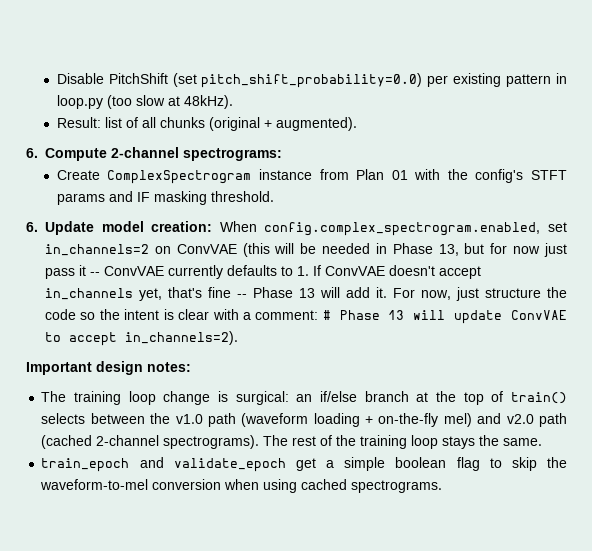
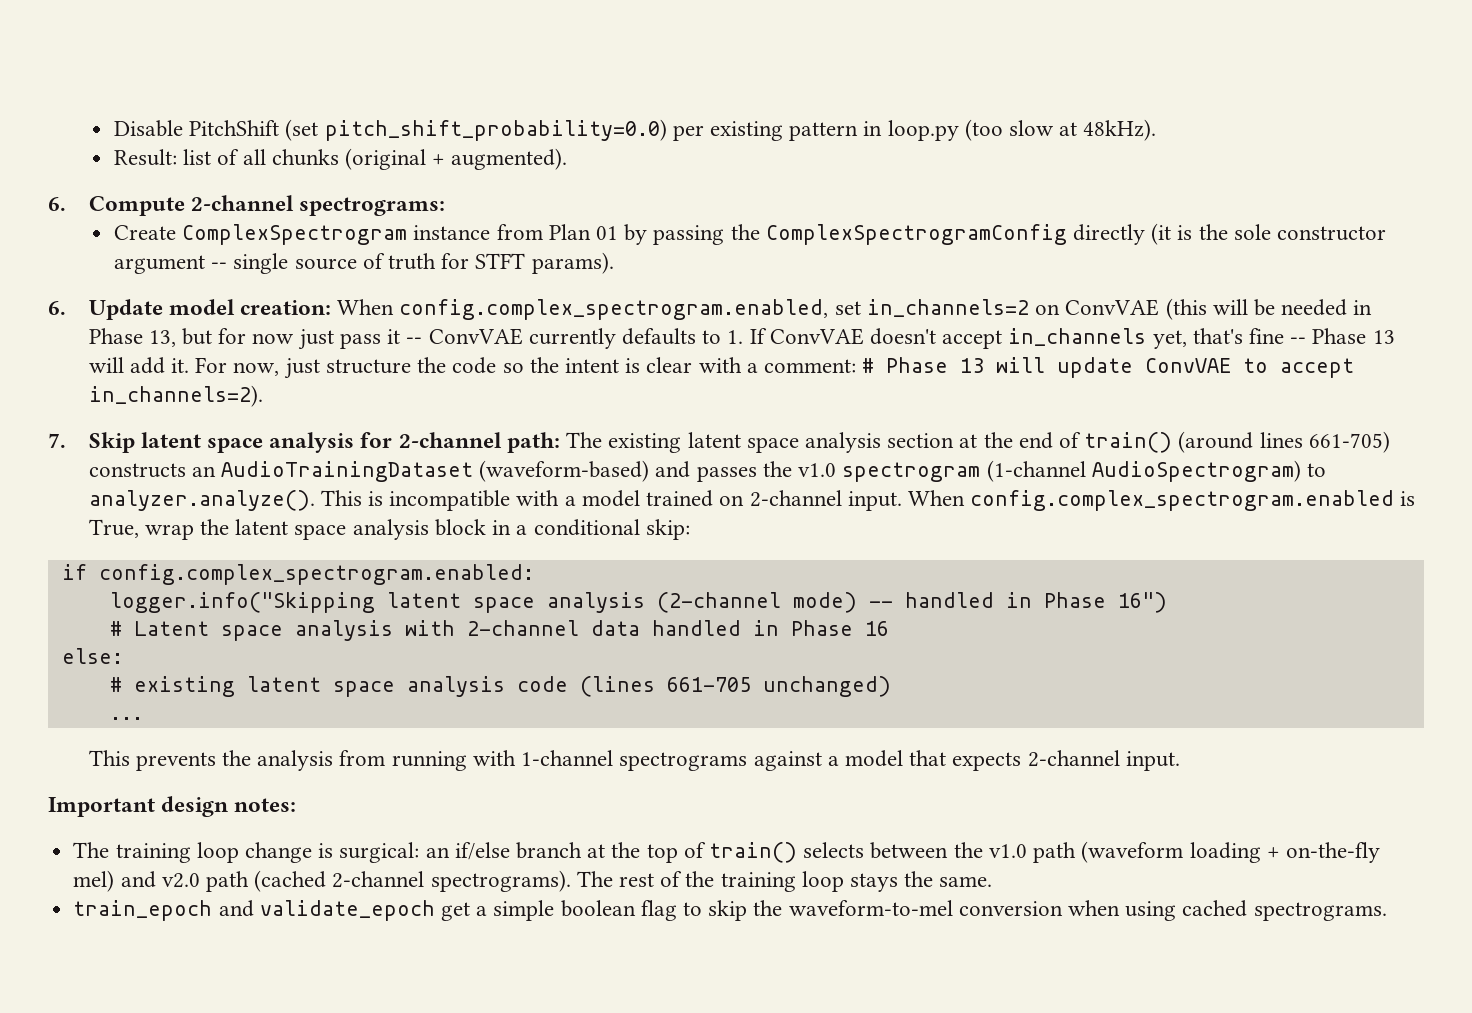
- Create ComplexSpectrogram instance from Plan 01 with the config's STFT params and IF masking threshold.
+ Create ComplexSpectrogram instance from Plan 01 by passing the ComplexSpectrogramConfig directly (it is the sole constructor argument -- single source of truth for STFT params).
+ 7. Skip latent space analysis for 2-channel path: The existing latent space analysis section at the end of train() (around lines 661-705) constructs an AudioTrainingDataset (waveform-based) and passes the v1.0 spectrogram (1-channel AudioSpectrogram) to analyzer.analyze(). This is incompatible with a model trained on 2-channel input. When config.complex_spectrogram.enabled is True, wrap the latent space analysis block in a conditional skip:
+ if config.complex_spectrogram.enabled:
+ logger.info("Skipping latent space analysis (2-channel mode) -- handled in Phase 16")
+ # Latent space analysis with 2-channel data handled in Phase 16
+ else:
+ # existing latent space analysis code (lines 661-705 unchanged)
+ ...
+ This prevents the analysis from running with 1-channel spectrograms against a model that expects 2-channel input.

